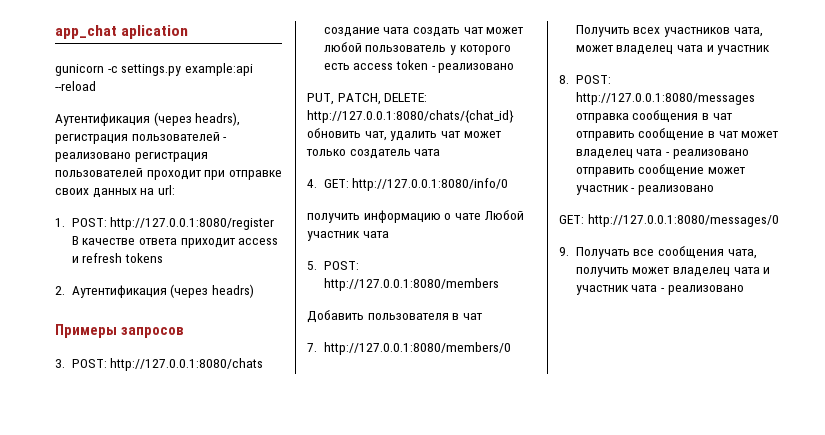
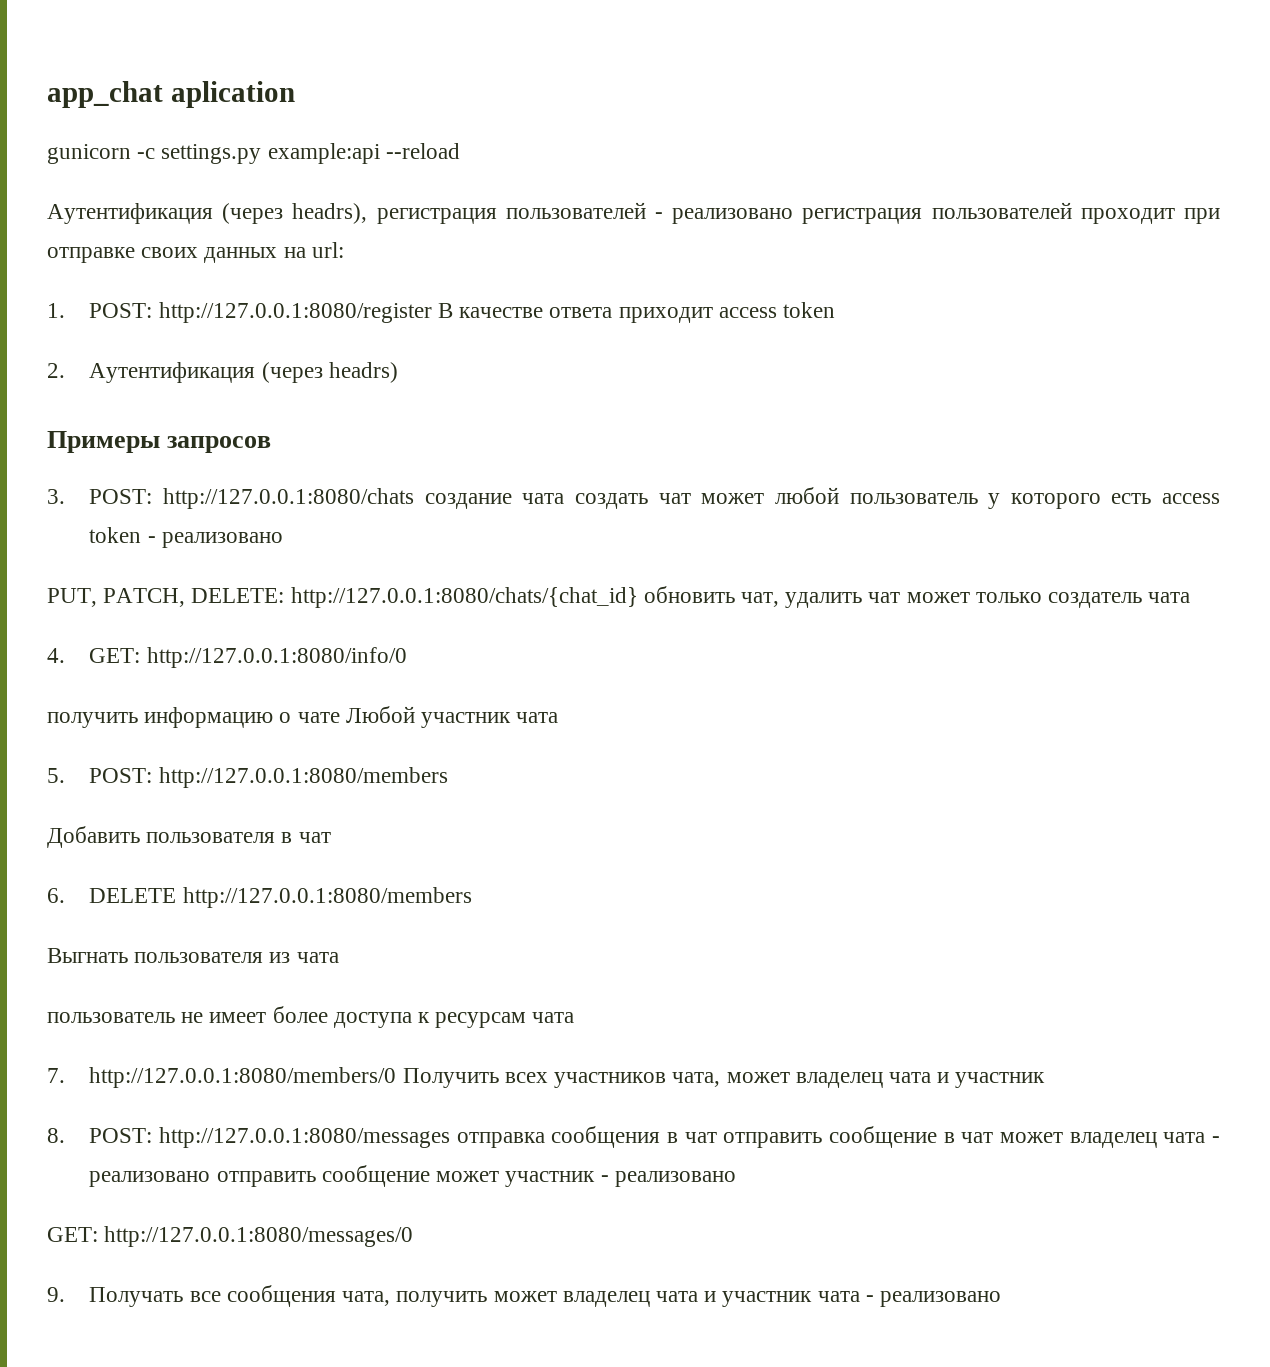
- 1. POST: http://127.0.0.1:8080/register В качестве ответа приходит access и refresh tokens
+ 1. POST: http://127.0.0.1:8080/register В качестве ответа приходит access token
+ 6. DELETE http://127.0.0.1:8080/members
+ Выгнать пользователя из чата
+ пользователь не имеет более доступа к ресурсам чата

